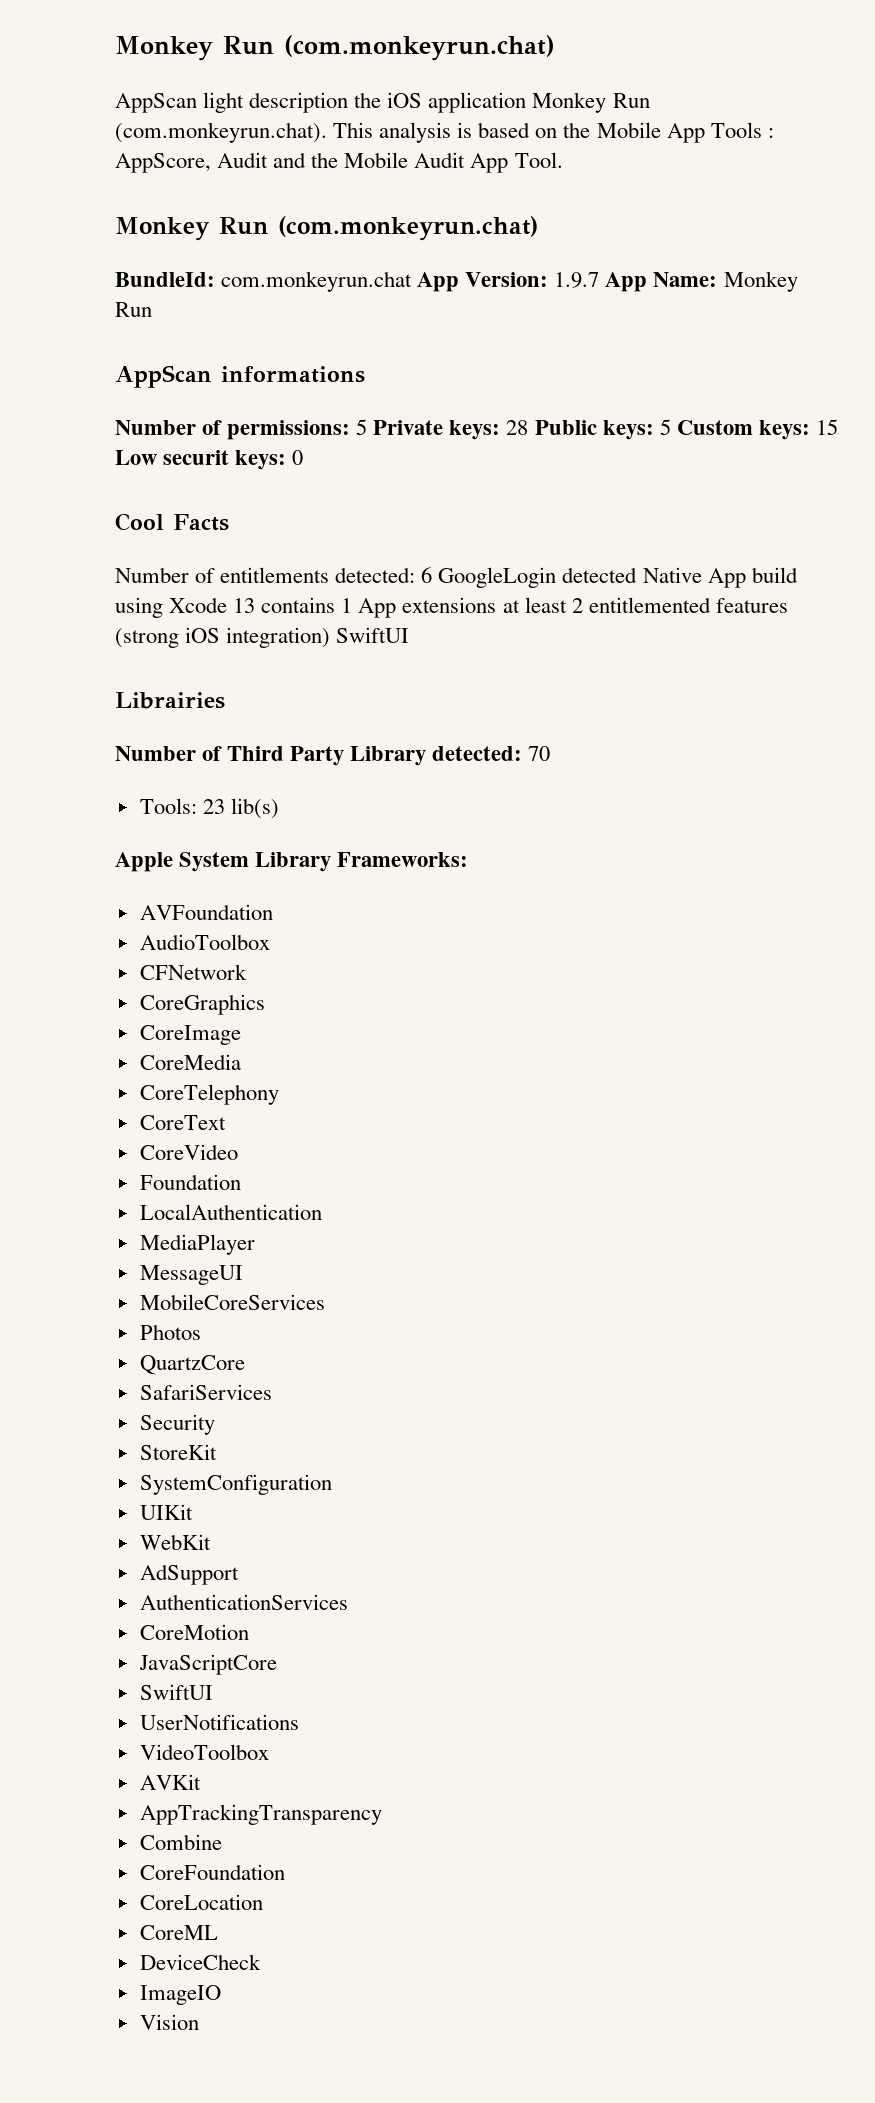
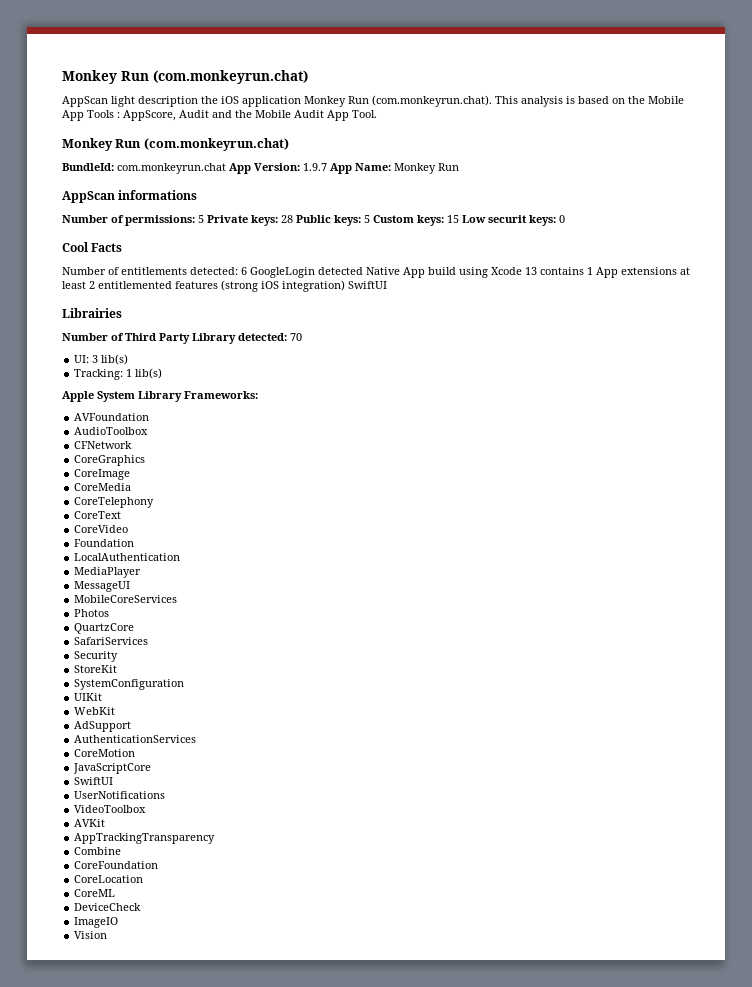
- Tools: 23 lib(s)
+ UI: 3 lib(s)
+ Tracking: 1 lib(s)

